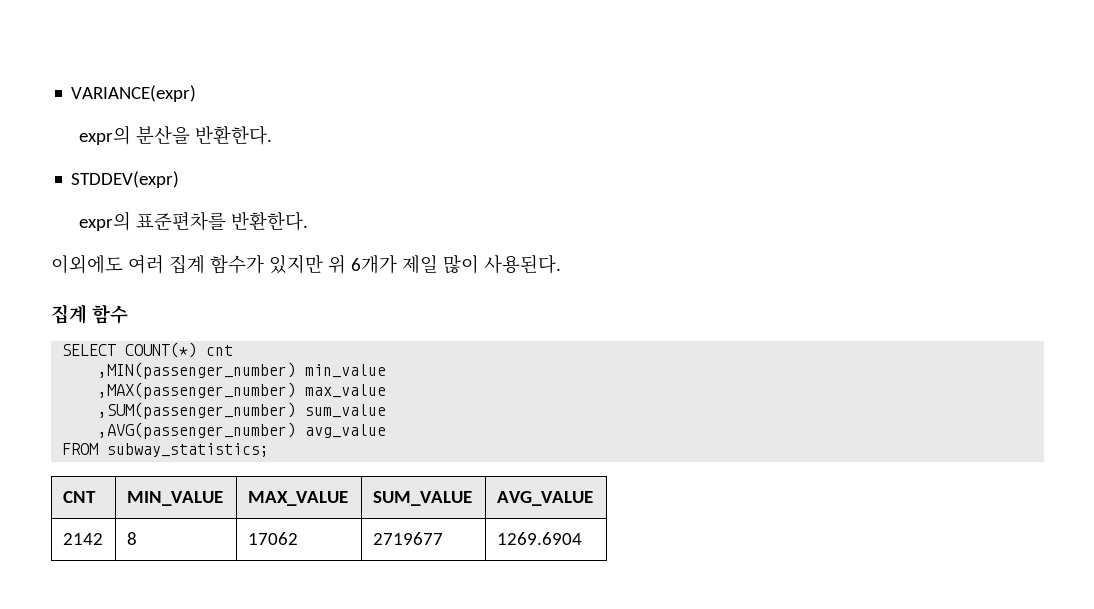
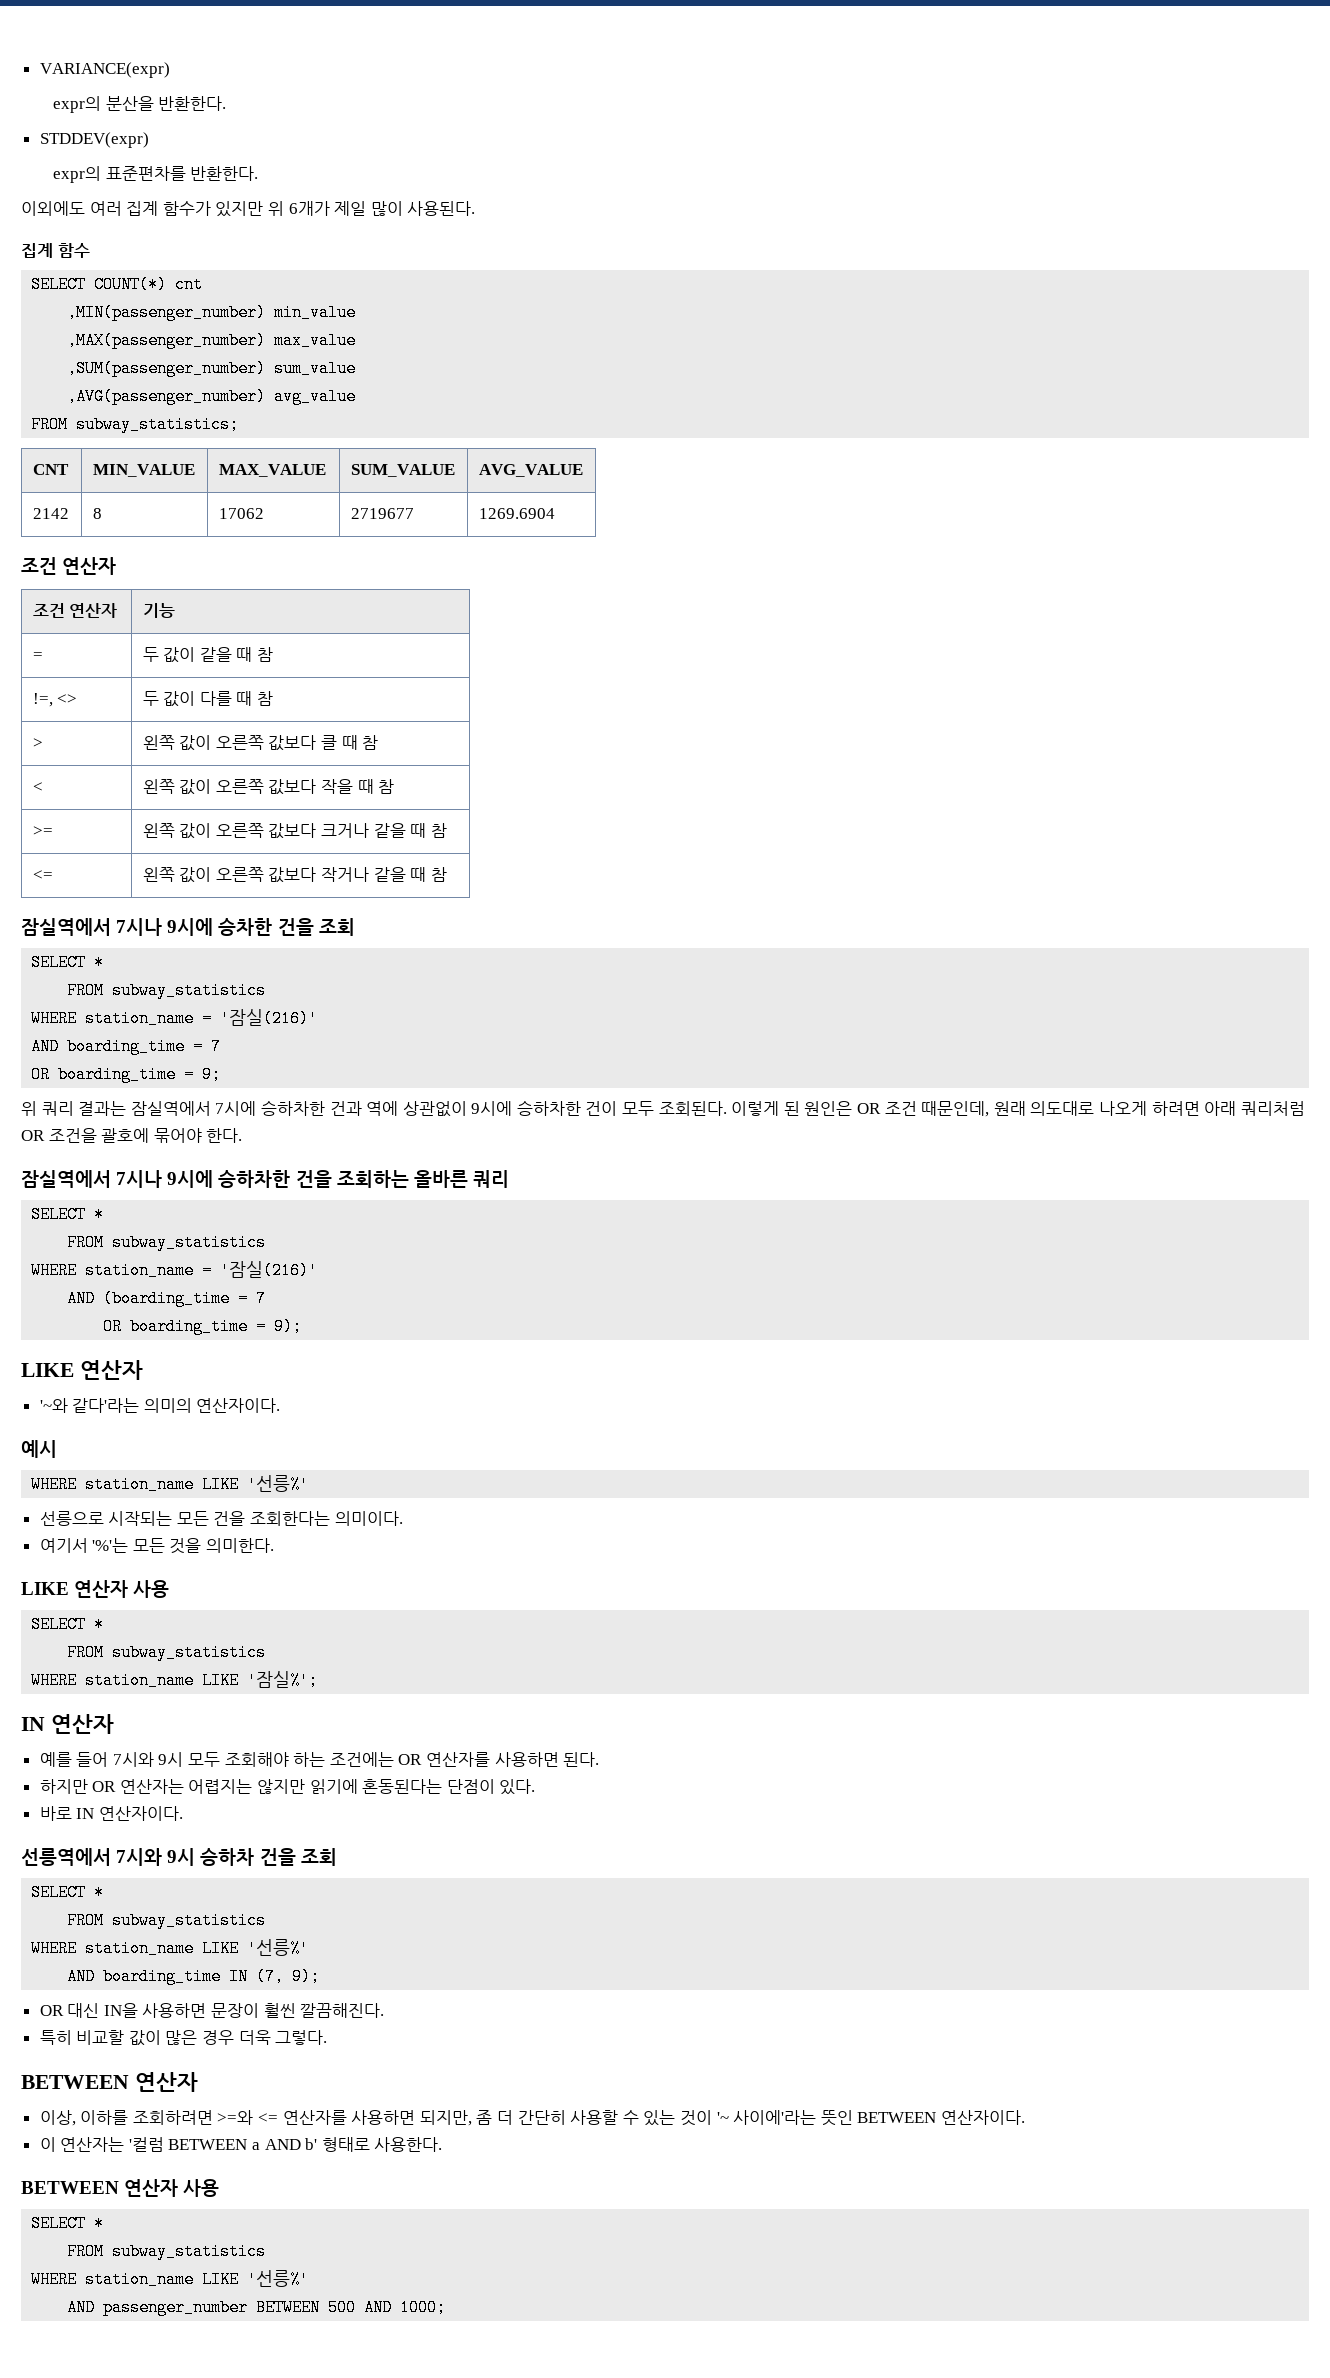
  2142 | 8 | 17062 | 2719677 | 1269.6904
+ 조건 연산자
+ 조건 연산자 | 기능
+ = | 두 값이 같을 때 참
+ !=, <> | 두 값이 다를 때 참
+ > | 왼쪽 값이 오른쪽 값보다 클 때 참
+ < | 왼쪽 값이 오른쪽 값보다 작을 때 참
+ >= | 왼쪽 값이 오른쪽 값보다 크거나 같을 때 참
+ <= | 왼쪽 값이 오른쪽 값보다 작거나 같을 때 참
+ 잠실역에서 7시나 9시에 승차한 건을 조회
+ SELECT *
+ FROM subway_statistics
+ WHERE station_name = '잠실(216)'
+ AND boarding_time = 7
+ OR boarding_time = 9;
+ 위 쿼리 결과는 잠실역에서 7시에 승하차한 건과 역에 상관없이 9시에 승하차한 건이 모두 조회된다. 이렇게 된 원인은 OR 조건 때문인데, 원래 의도대로 나오게 하려면 아래 쿼리처럼 OR 조건을 괄호에 묶어야 한다.
+ 잠실역에서 7시나 9시에 승하차한 건을 조회하는 올바른 쿼리
+ SELECT *
+ FROM subway_statistics
+ WHERE station_name = '잠실(216)'
+ AND (boarding_time = 7
+ OR boarding_time = 9);
+ LIKE 연산자
+ '~와 같다'라는 의미의 연산자이다.
+ 예시
+ WHERE station_name LIKE '선릉%'
+ 선릉으로 시작되는 모든 건을 조회한다는 의미이다.
+ 여기서 '%'는 모든 것을 의미한다.
+ LIKE 연산자 사용
+ SELECT *
+ FROM subway_statistics
+ WHERE station_name LIKE '잠실%';
+ IN 연산자
+ 예를 들어 7시와 9시 모두 조회해야 하는 조건에는 OR 연산자를 사용하면 된다.
+ 하지만 OR 연산자는 어렵지는 않지만 읽기에 혼동된다는 단점이 있다.
+ 바로 IN 연산자이다.
+ 선릉역에서 7시와 9시 승하차 건을 조회
+ SELECT *
+ FROM subway_statistics
+ WHERE station_name LIKE '선릉%'
+ AND boarding_time IN (7, 9);
+ OR 대신 IN을 사용하면 문장이 훨씬 깔끔해진다.
+ 특히 비교할 값이 많은 경우 더욱 그렇다.
+ BETWEEN 연산자
+ 이상, 이하를 조회하려면 >=와 <= 연산자를 사용하면 되지만, 좀 더 간단히 사용할 수 있는 것이 '~ 사이에'라는 뜻인 BETWEEN 연산자이다.
+ 이 연산자는 '컬럼 BETWEEN a AND b' 형태로 사용한다.
+ BETWEEN 연산자 사용
+ SELECT *
+ FROM subway_statistics
+ WHERE station_name LIKE '선릉%'
+ AND passenger_number BETWEEN 500 AND 1000;

